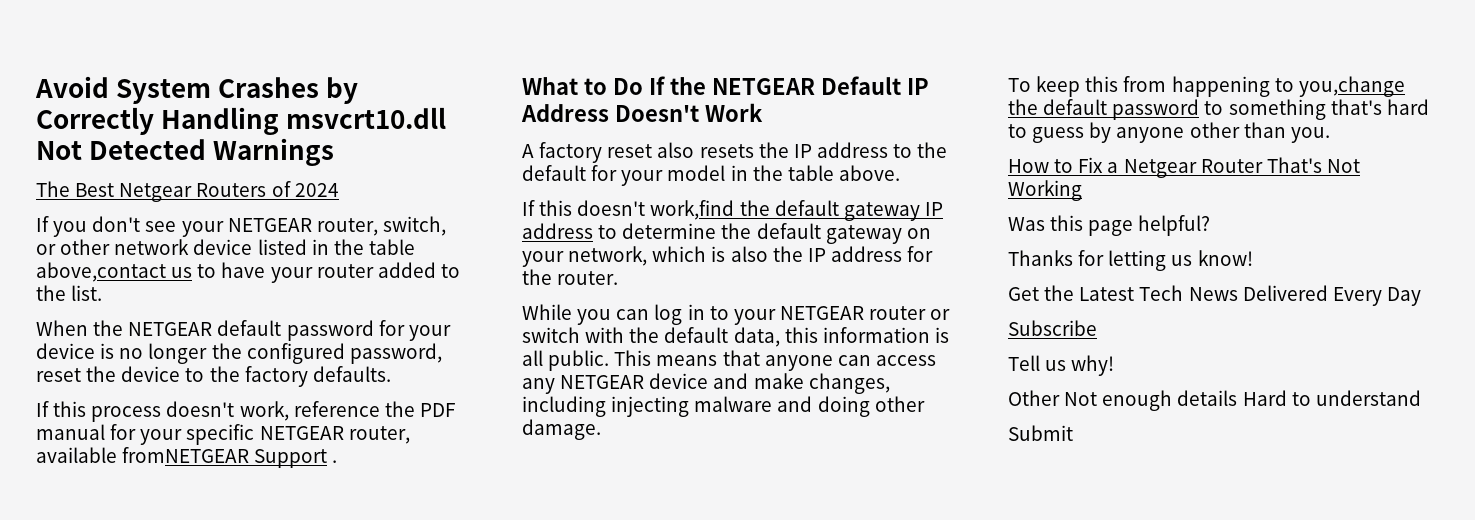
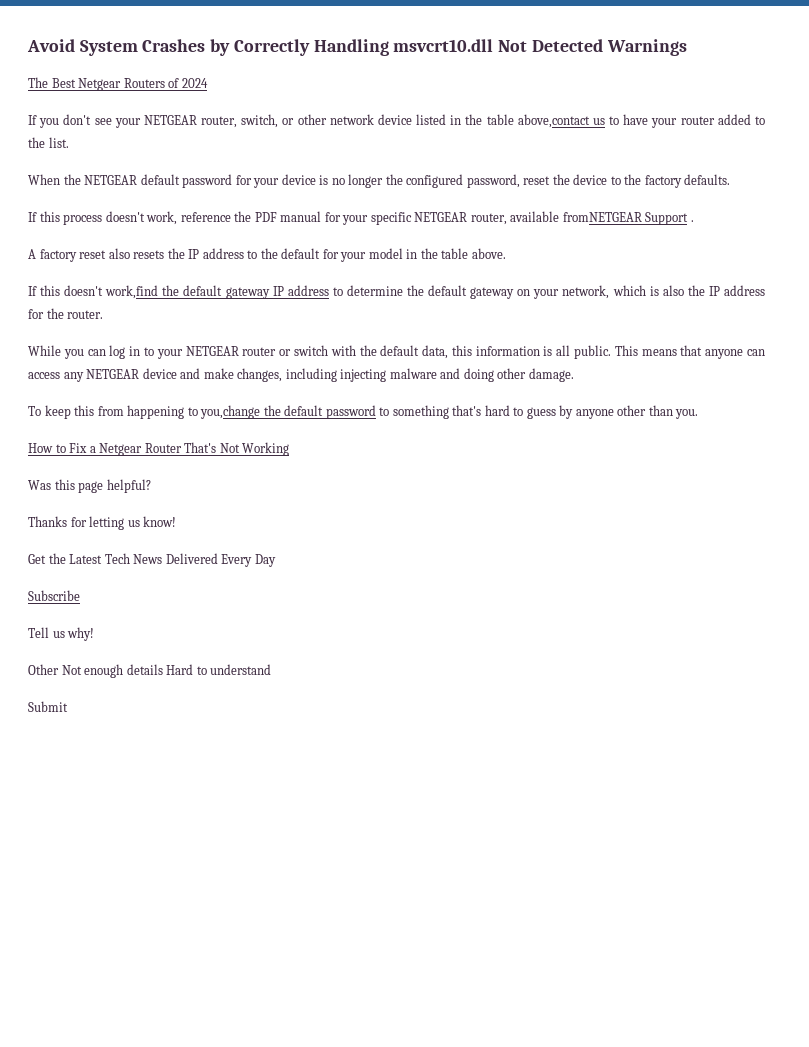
- What to Do If the NETGEAR Default IP Address Doesn't Work

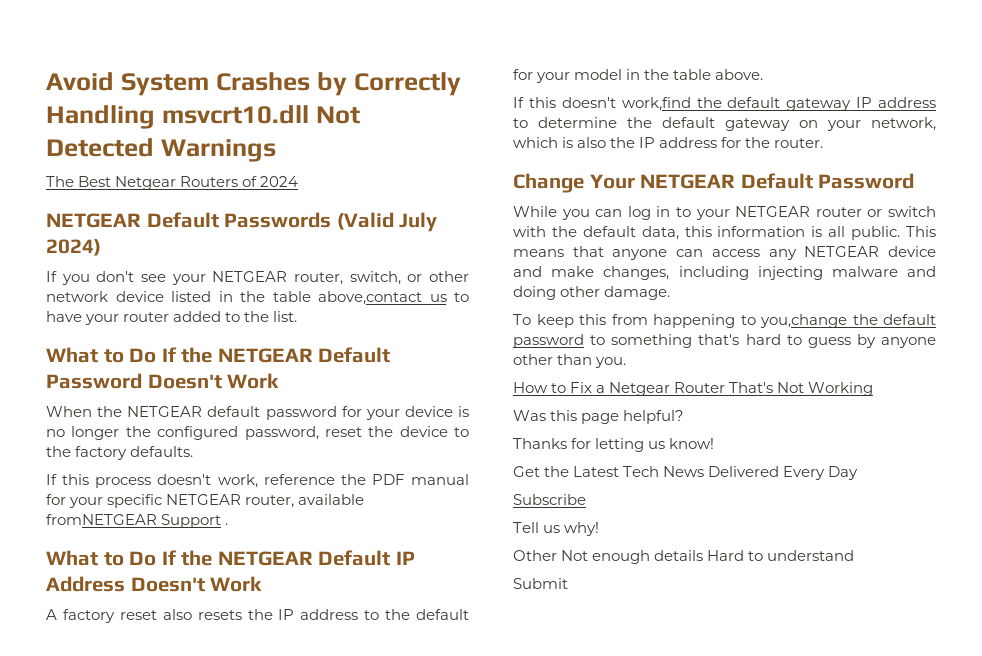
+ NETGEAR Default Passwords (Valid July 2024)
+ What to Do If the NETGEAR Default Password Doesn't Work
+ What to Do If the NETGEAR Default IP Address Doesn't Work
+ Change Your NETGEAR Default Password

